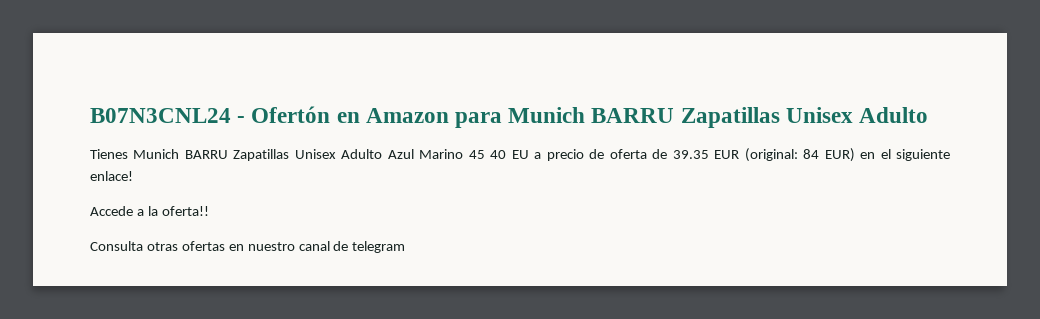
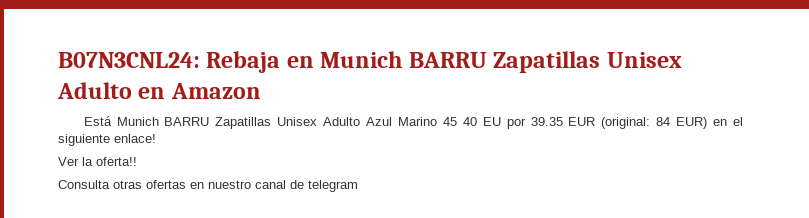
- B07N3CNL24 - Ofertón en Amazon para Munich BARRU Zapatillas Unisex Adulto
- Tienes Munich BARRU Zapatillas Unisex Adulto Azul Marino 45 40 EU a precio de oferta de 39.35 EUR (original: 84 EUR) en el siguiente enlace!
+ B07N3CNL24: Rebaja en Munich BARRU Zapatillas Unisex Adulto en Amazon
+ Está Munich BARRU Zapatillas Unisex Adulto Azul Marino 45 40 EU por 39.35 EUR (original: 84 EUR) en el siguiente enlace!
- Accede a la oferta!!
+ Ver la oferta!!

